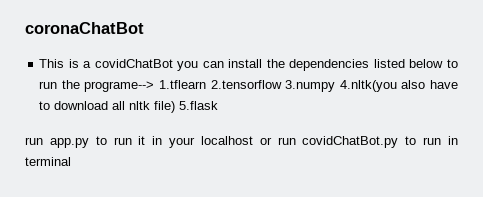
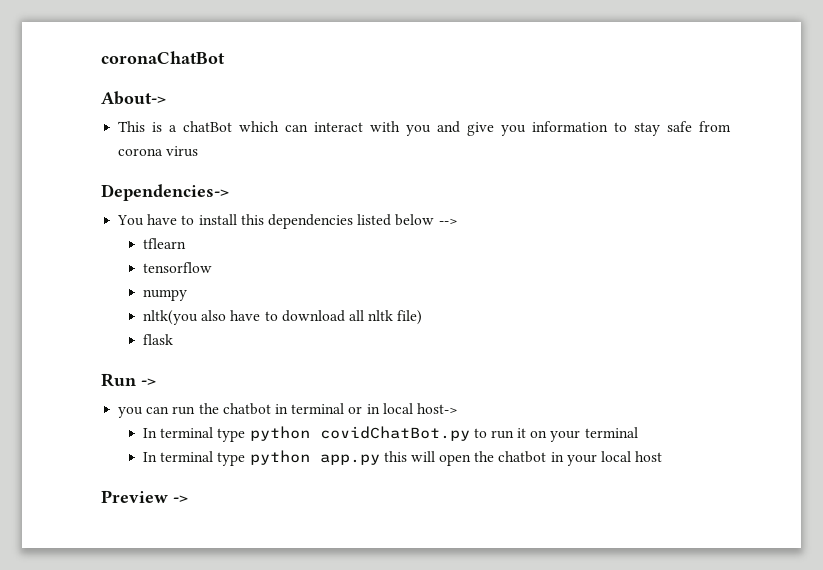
+ About->
- This is a covidChatBot you can install the dependencies listed below to run the programe--> 1.tflearn 2.tensorflow 3.numpy 4.nltk(you also have to download all nltk file) 5.flask
- run app.py to run it in your localhost or run covidChatBot.py to run in terminal
+ This is a chatBot which can interact with you and give you information to stay safe from corona virus
+ Dependencies->
+ You have to install this dependencies listed below -->
+ tflearn
+ tensorflow
+ numpy
+ nltk(you also have to download all nltk file)
+ flask
+ Run ->
+ you can run the chatbot in terminal or in local host->
+ In terminal type python covidChatBot.py to run it on your terminal
+ In terminal type python app.py this will open the chatbot in your local host
+ Preview ->

